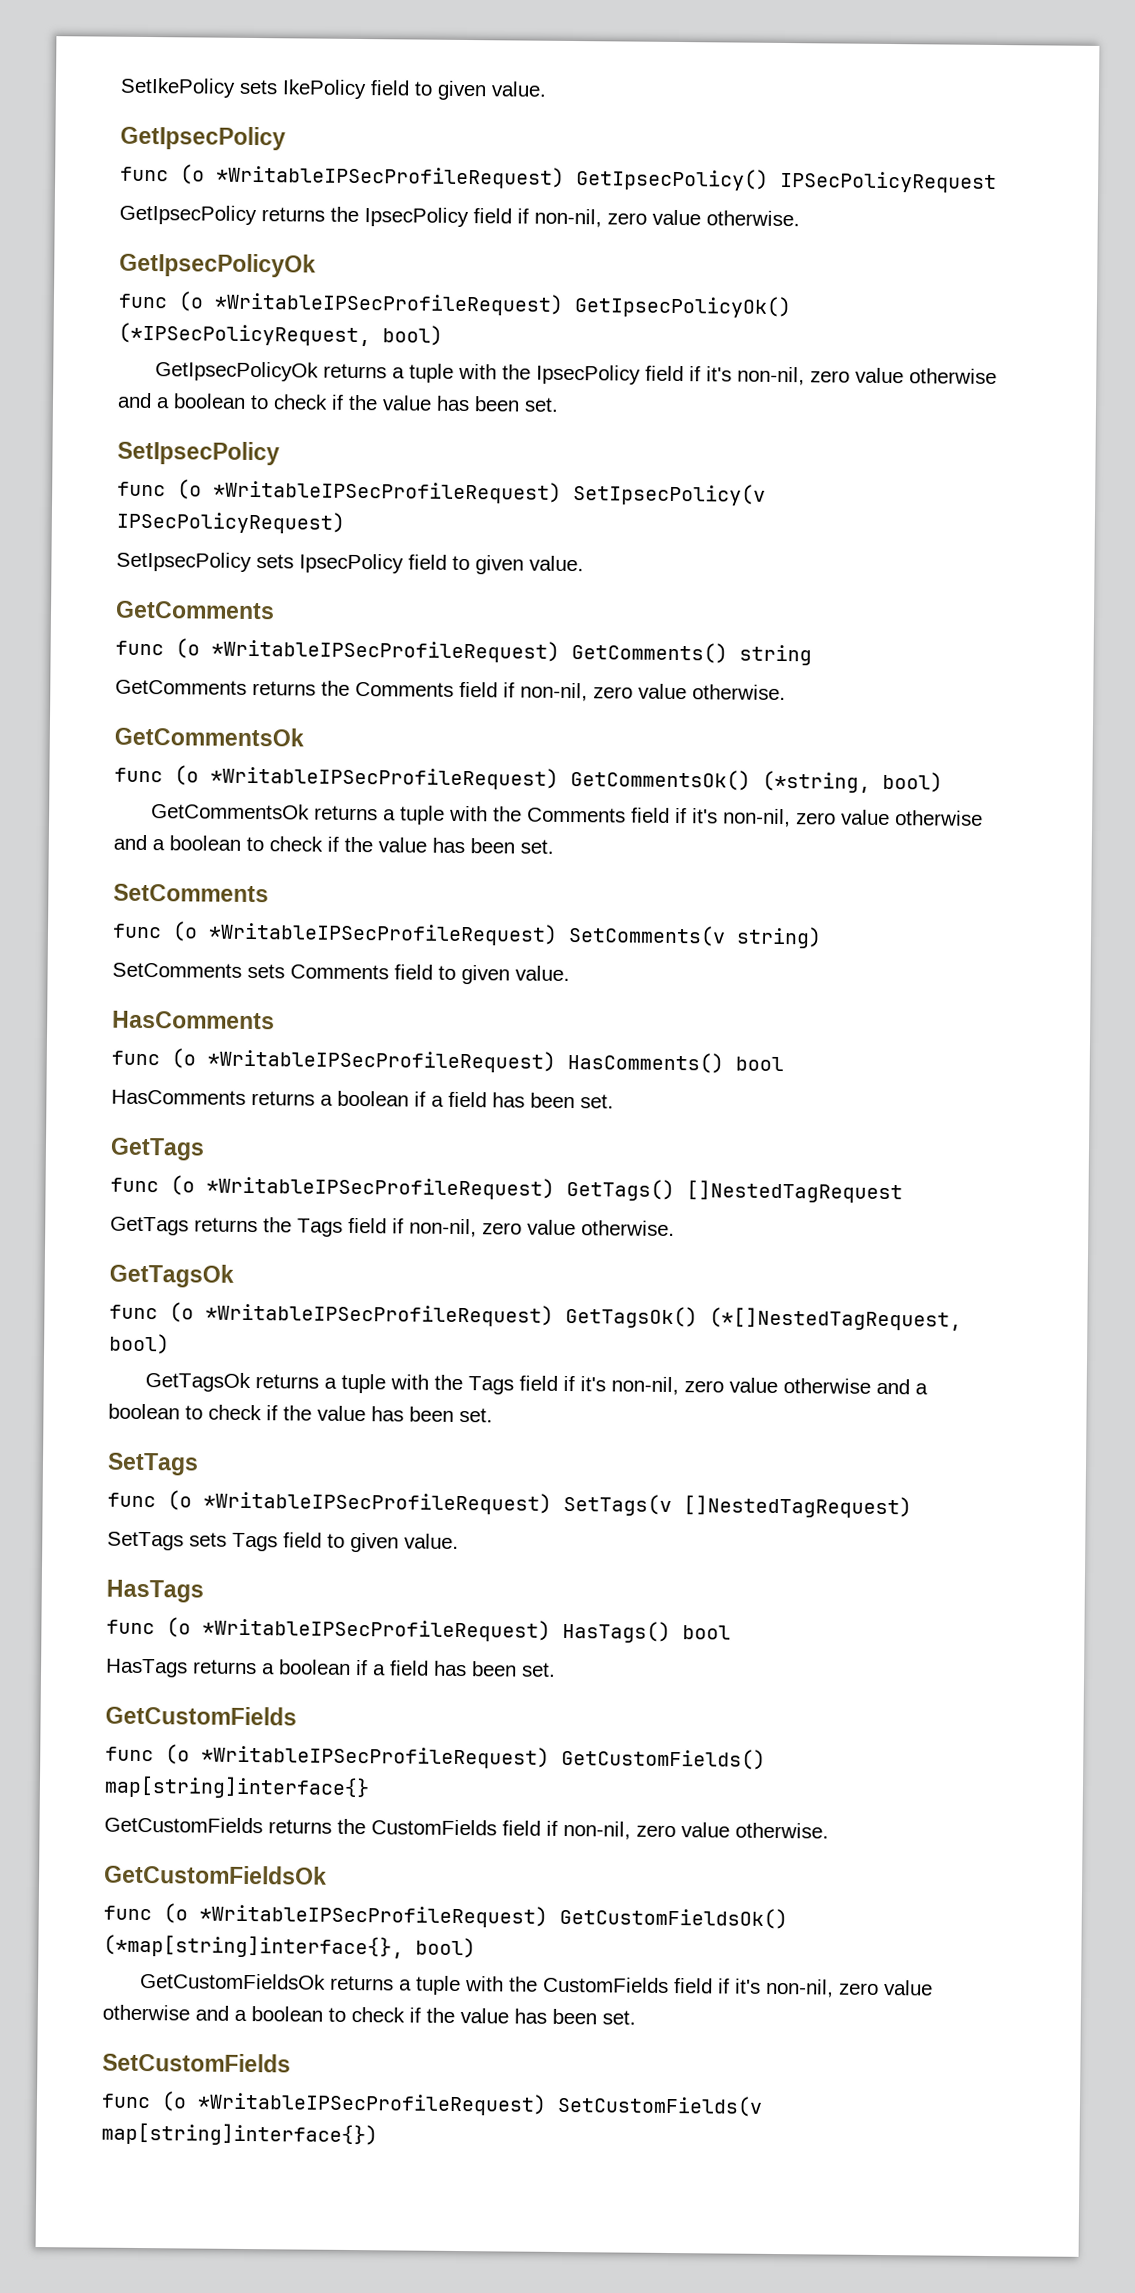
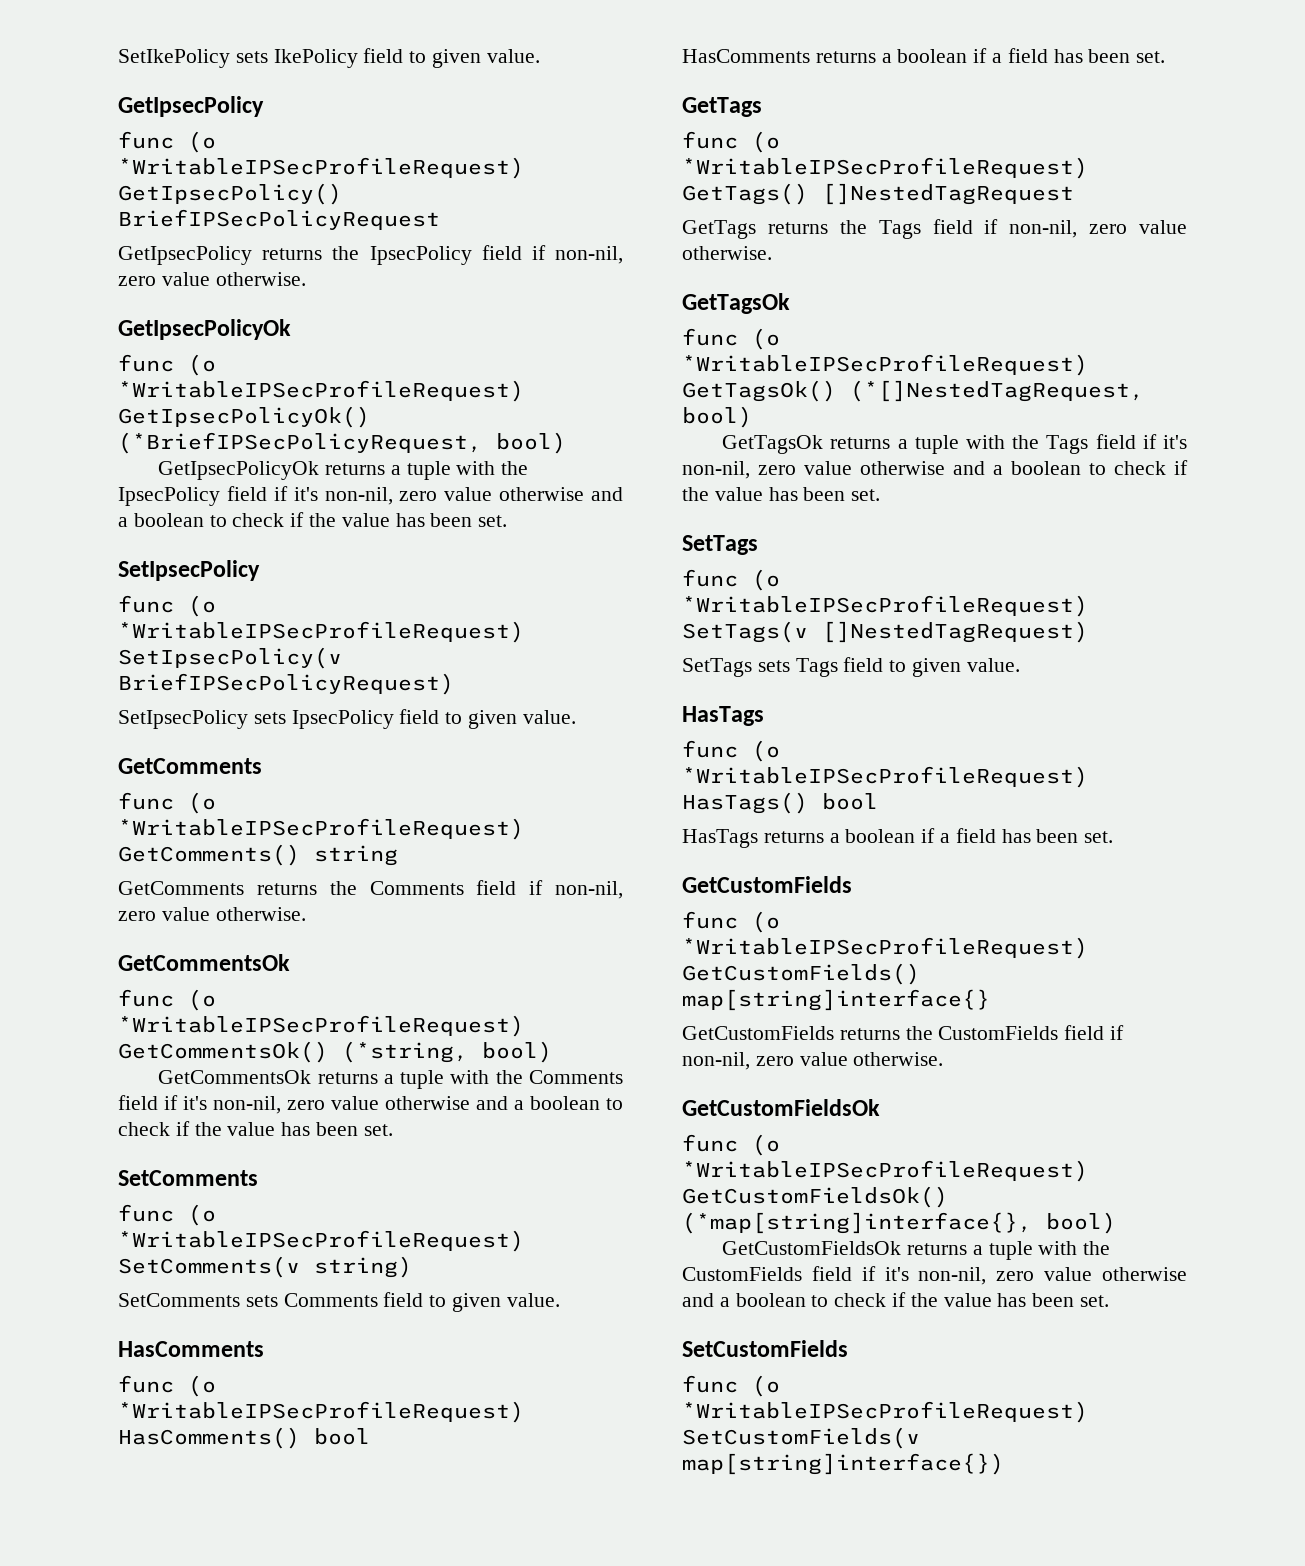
- func (o *WritableIPSecProfileRequest) GetIpsecPolicy() IPSecPolicyRequest
+ func (o *WritableIPSecProfileRequest) GetIpsecPolicy() BriefIPSecPolicyRequest
- func (o *WritableIPSecProfileRequest) GetIpsecPolicyOk() (*IPSecPolicyRequest, bool)
+ func (o *WritableIPSecProfileRequest) GetIpsecPolicyOk() (*BriefIPSecPolicyRequest, bool)
- func (o *WritableIPSecProfileRequest) SetIpsecPolicy(v IPSecPolicyRequest)
+ func (o *WritableIPSecProfileRequest) SetIpsecPolicy(v BriefIPSecPolicyRequest)

